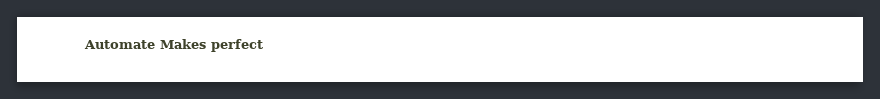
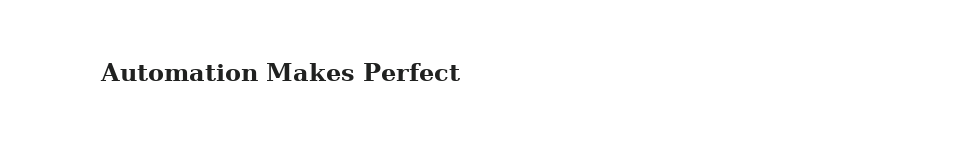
- Automate Makes perfect
+ Automation Makes Perfect

